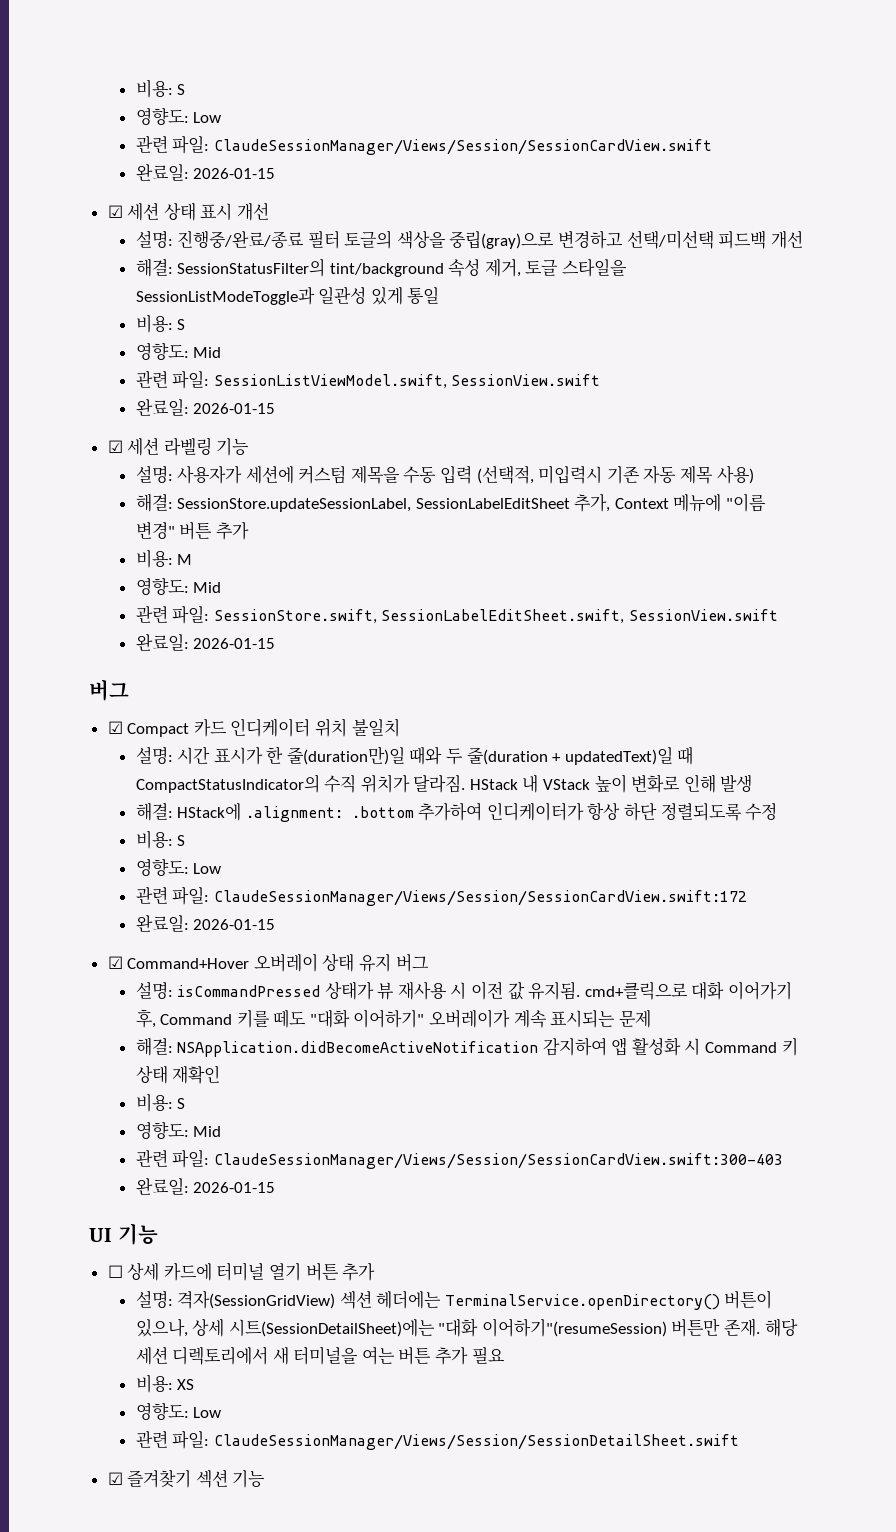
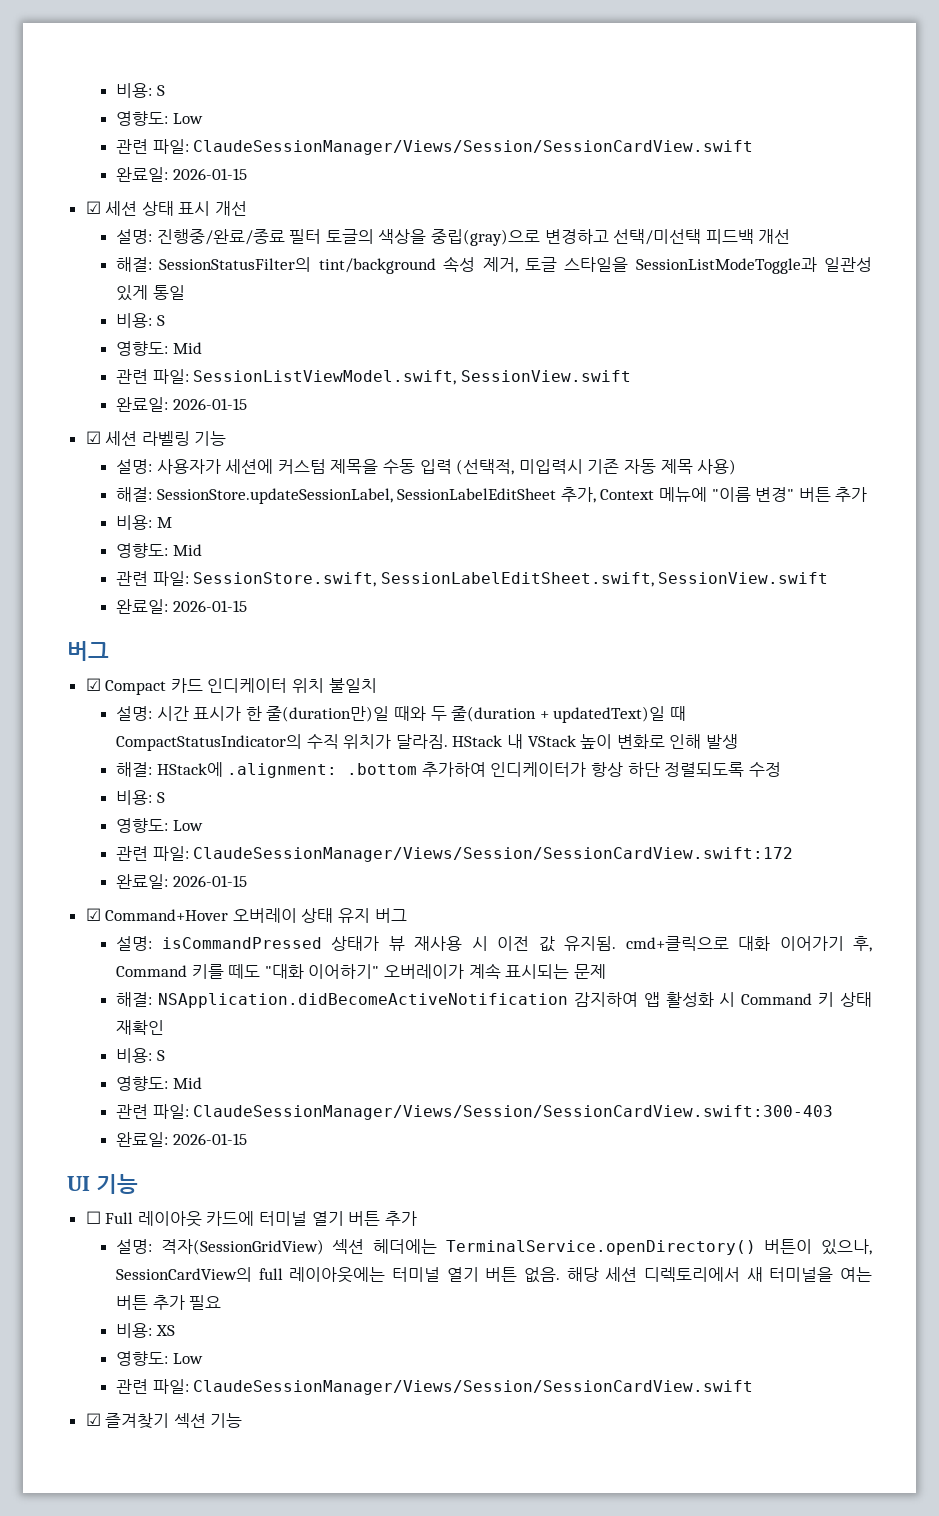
- ☐ 상세 카드에 터미널 열기 버튼 추가
+ ☐ Full 레이아웃 카드에 터미널 열기 버튼 추가
- 설명: 격자(SessionGridView) 섹션 헤더에는 TerminalService.openDirectory() 버튼이 있으나, 상세 시트(SessionDetailSheet)에는 "대화 이어하기"(resumeSession) 버튼만 존재.
+ 설명: 격자(SessionGridView) 섹션 헤더에는 TerminalService.openDirectory() 버튼이 있으나, SessionCardView의 full 레이아웃에는 터미널 열기 버튼 없음.
  비용: XS
  영향도: Low
- 관련 파일: ClaudeSessionManager/Views/Session/SessionDetailSheet.swift
+ 관련 파일: ClaudeSessionManager/Views/Session/SessionCardView.swift

